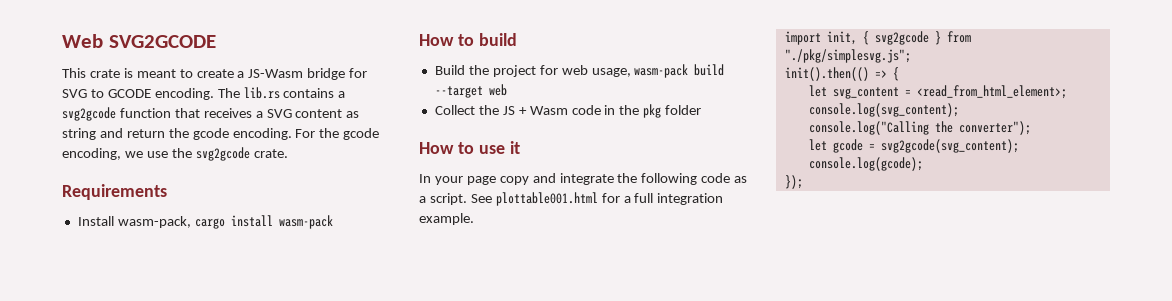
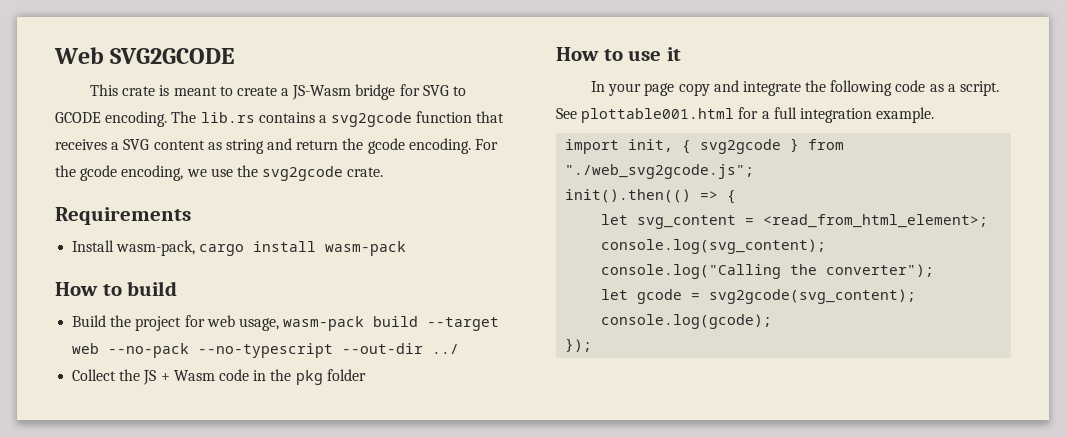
- Build the project for web usage, wasm-pack build --target web
+ Build the project for web usage, wasm-pack build --target web --no-pack --no-typescript --out-dir ../
- import init, { svg2gcode } from "./pkg/simplesvg.js";
+ import init, { svg2gcode } from "./web_svg2gcode.js";

